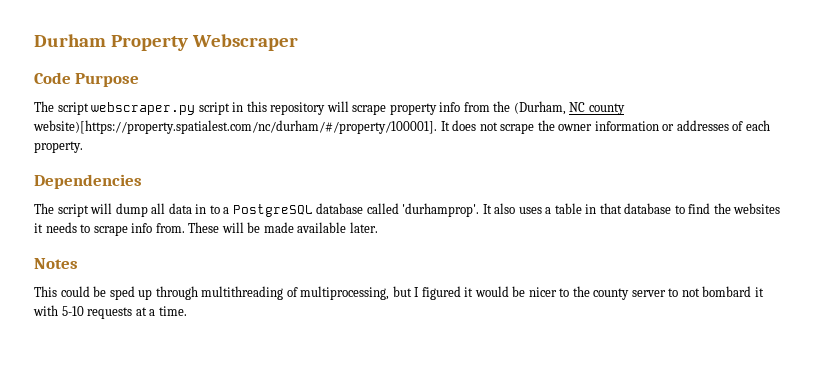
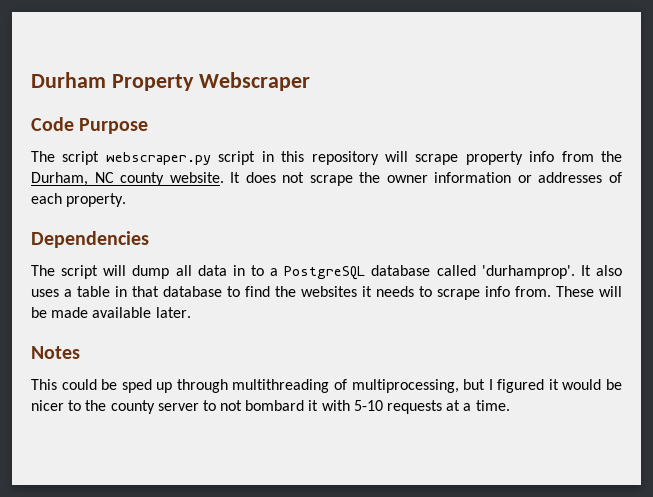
- The script webscraper.py script in this repository will scrape property info from the (Durham, NC county website)[https://property.spatialest.com/nc/durham/#/property/100001]. It does not scrape the owner information or addresses of each property.
+ The script webscraper.py script in this repository will scrape property info from the Durham, NC county website. It does not scrape the owner information or addresses of each property.

